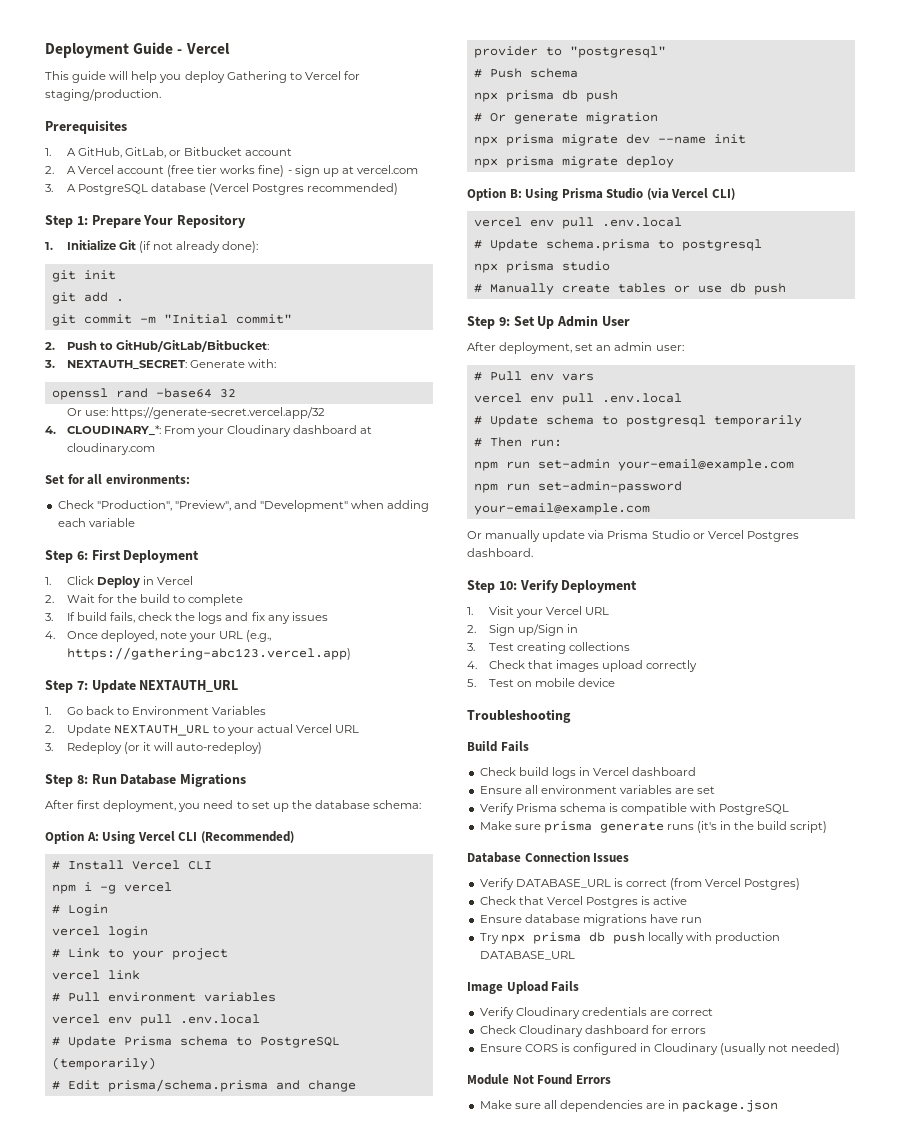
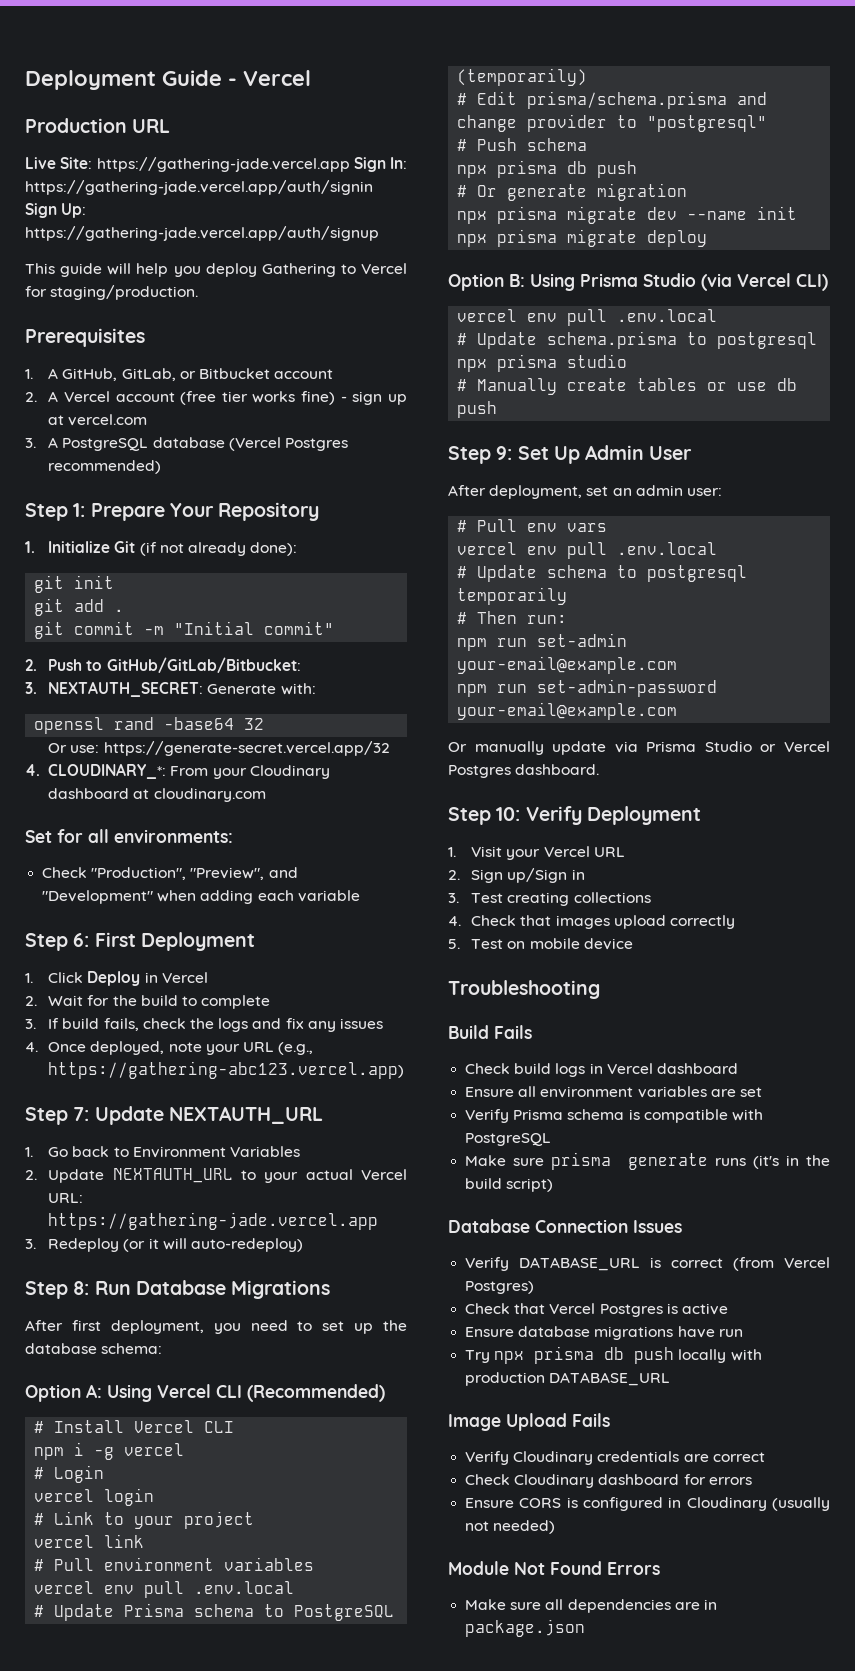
+ Production URL
+ Live Site: https://gathering-jade.vercel.app Sign In: https://gathering-jade.vercel.app/auth/signin Sign Up: https://gathering-jade.vercel.app/auth/signup
- 2. Update NEXTAUTH_URL to your actual Vercel URL
+ 2. Update NEXTAUTH_URL to your actual Vercel URL: https://gathering-jade.vercel.app

